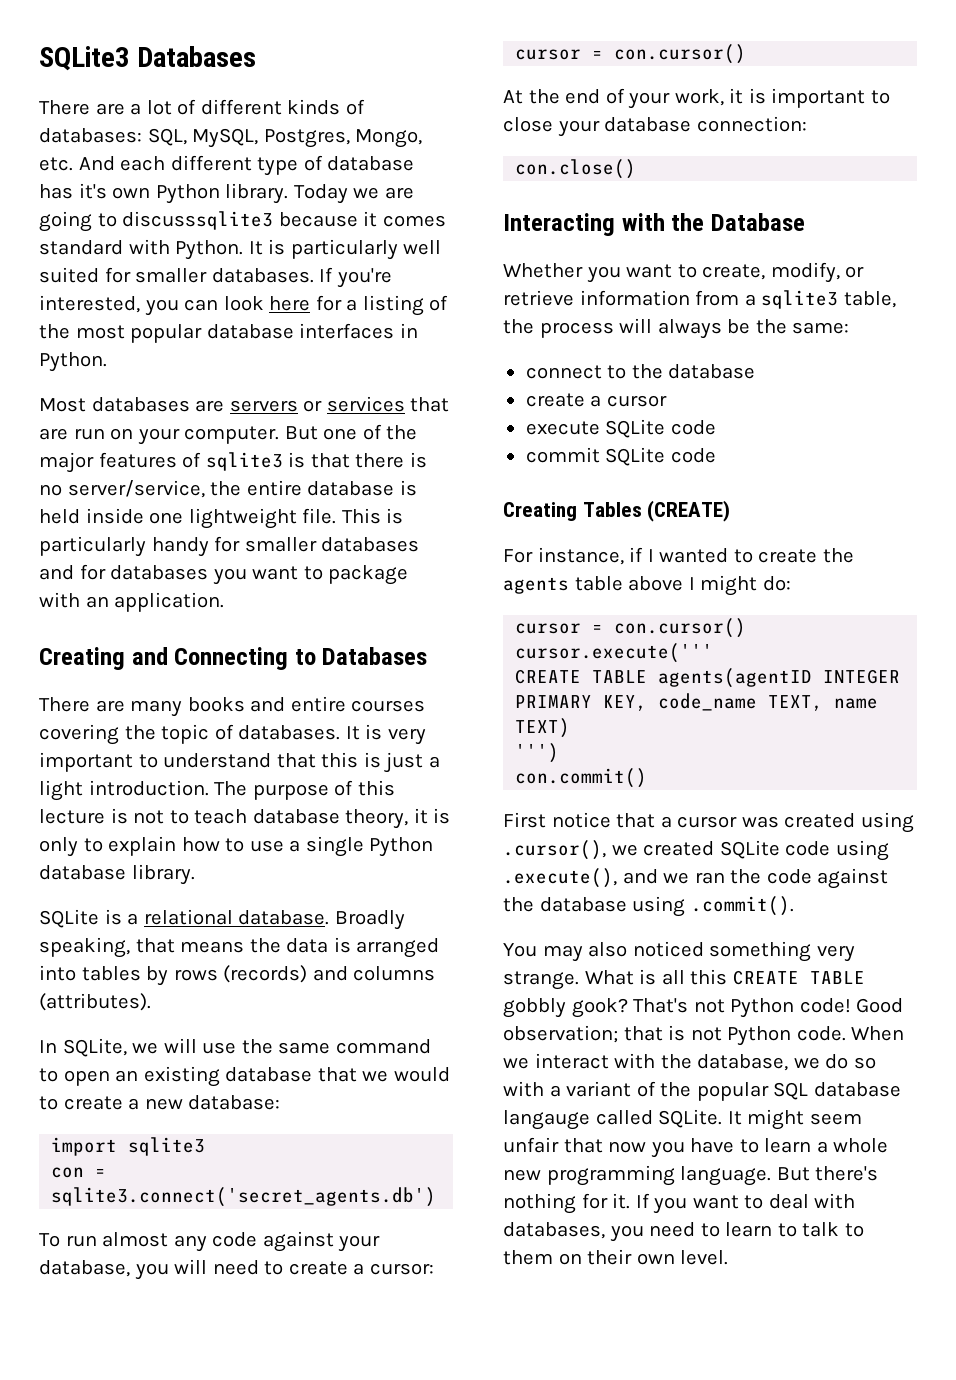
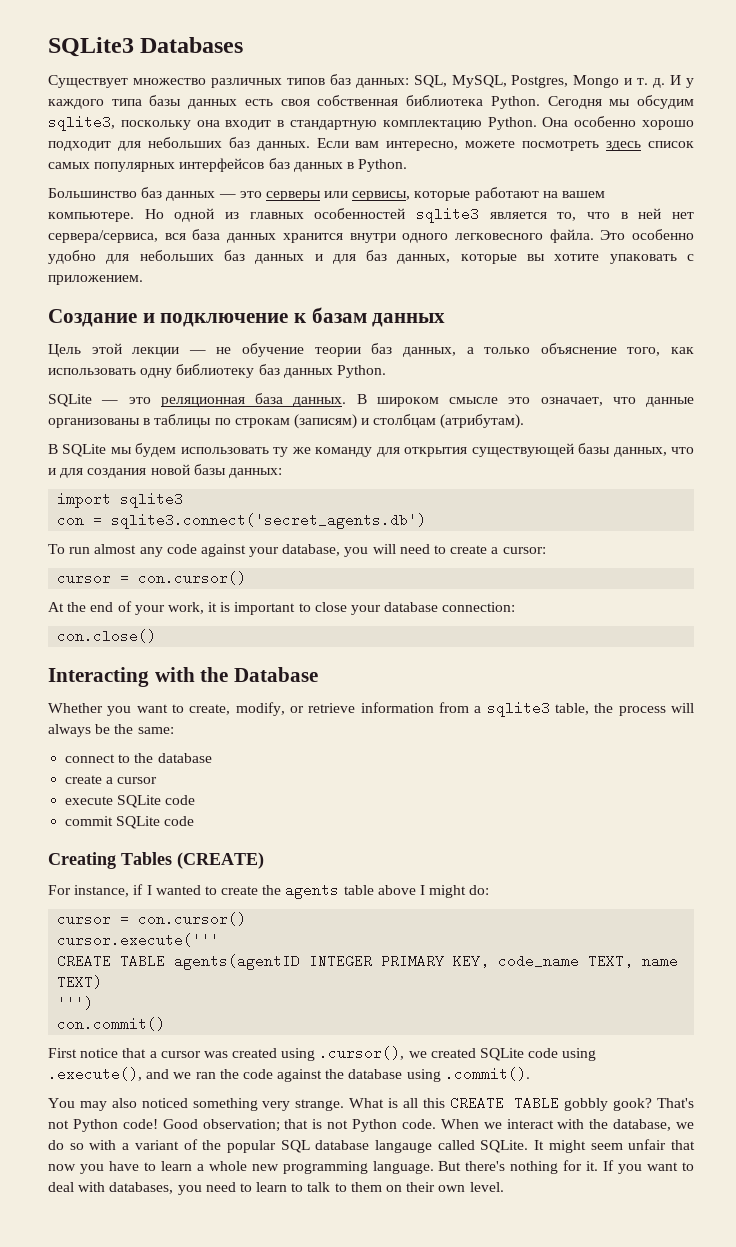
- There are a lot of different kinds of databases: SQL, MySQL, Postgres, Mongo, etc. And each different type of database has it's own Python library. Today we are going to discusssqlite3 because it comes standard with Python. It is particularly well suited for smaller databases. If you're interested, you can look here for a listing of the most popular database interfaces in Python.
- Most databases are servers or services that are run on your computer. But one of the major features of sqlite3 is that there is no server/service, the entire database is held inside one lightweight file. This is particularly handy for smaller databases and for databases you want to package with an application.
- Creating and Connecting to Databases
- There are many books and entire courses covering the topic of databases. It is very important to understand that this is just a light introduction. The purpose of this lecture is not to teach database theory, it is only to explain how to use a single Python database library.
- SQLite is a relational database. Broadly speaking, that means the data is arranged into tables by rows (records) and columns (attributes).
- In SQLite, we will use the same command to open an existing database that we would to create a new database:
+ Существует множество различных типов баз данных: SQL, MySQL, Postgres, Mongo и т. д. И у каждого типа базы данных есть своя собственная библиотека Python. Сегодня мы обсудим sqlite3, поскольку она входит в стандартную комплектацию Python. Она особенно хорошо подходит для небольших баз данных. Если вам интересно, можете посмотреть здесь список самых популярных интерфейсов баз данных в Python.
+ Большинство баз данных — это серверы или сервисы, которые работают на вашем компьютере. Но одной из главных особенностей sqlite3 является то, что в ней нет сервера/сервиса, вся база данных хранится внутри одного легковесного файла. Это особенно удобно для небольших баз данных и для баз данных, которые вы хотите упаковать с приложением.
+ Создание и подключение к базам данных
+ Цель этой лекции — не обучение теории баз данных, а только объяснение того, как использовать одну библиотеку баз данных Python.
+ SQLite — это реляционная база данных. В широком смысле это означает, что данные организованы в таблицы по строкам (записям) и столбцам (атрибутам).
+ В SQLite мы будем использовать ту же команду для открытия существующей базы данных, что и для создания новой базы данных:

